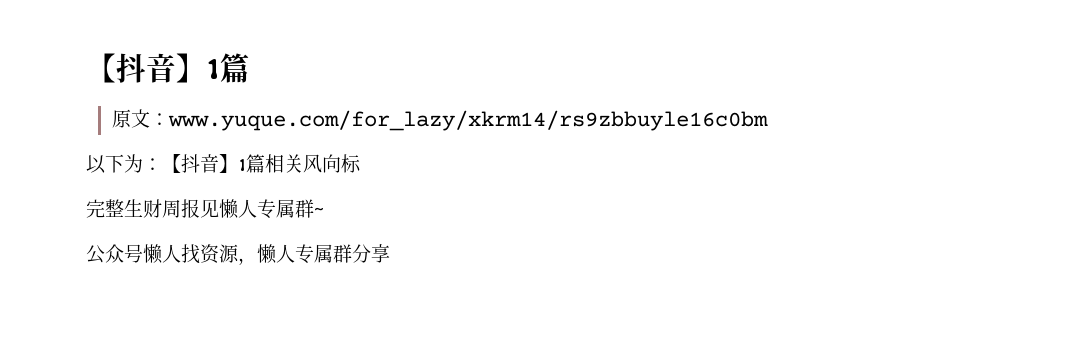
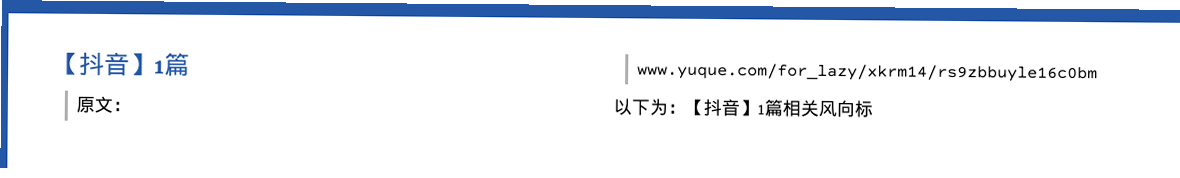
- 完整生财周报见懒人专属群~
- 公众号懒人找资源，懒人专属群分享

